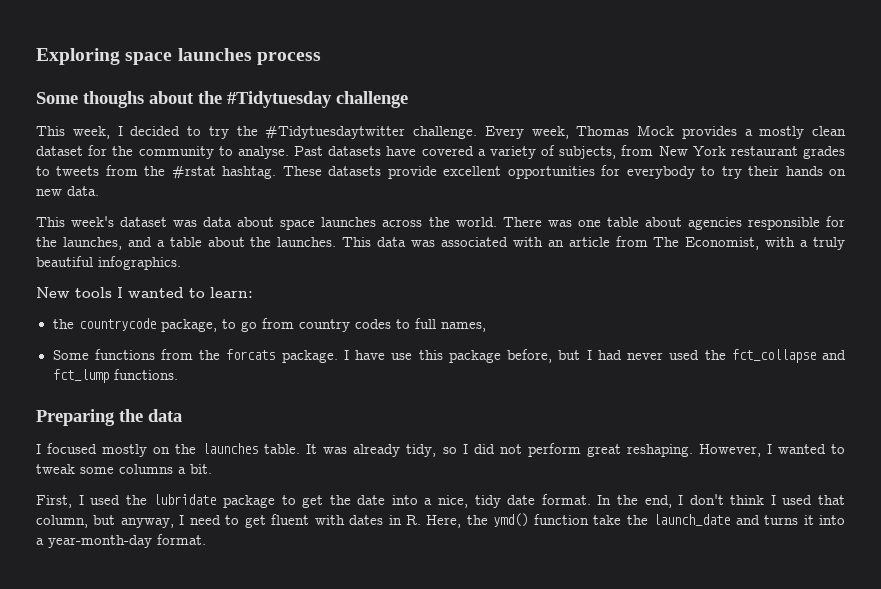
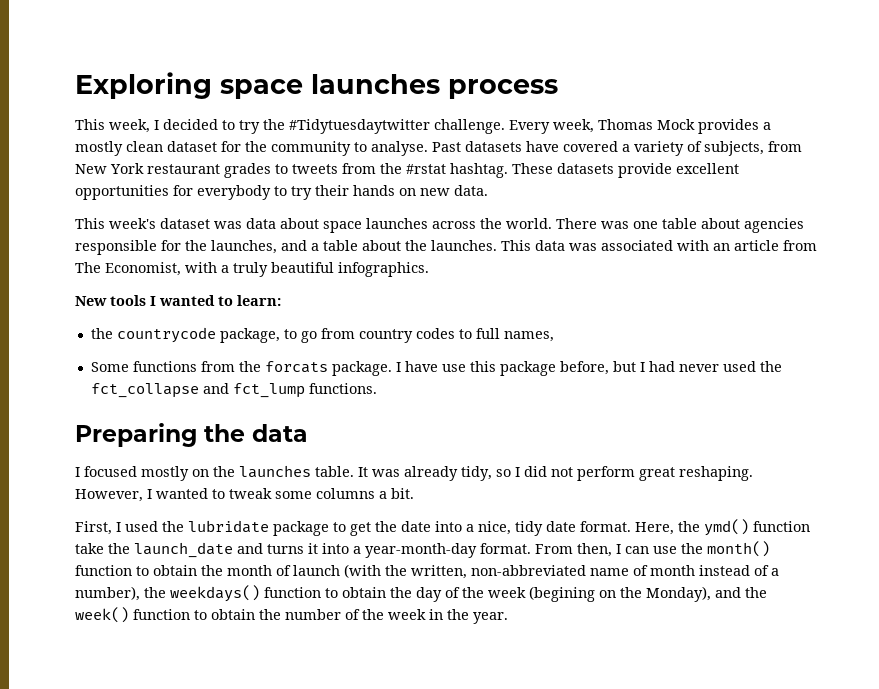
- Some thoughs about the #Tidytuesday challenge
- In the end, I don't think I used that column, but anyway, I need to get fluent with dates in R. Here, the ymd() function take the launch_date and turns it into a year-month-day format.
+ Here, the ymd() function take the launch_date and turns it into a year-month-day format.
+ From then, I can use the month() function to obtain the month of launch (with the written, non-abbreviated name of month instead of a number), the weekdays() function to obtain the day of the week (begining on the Monday), and the week() function to obtain the number of the week in the year.

